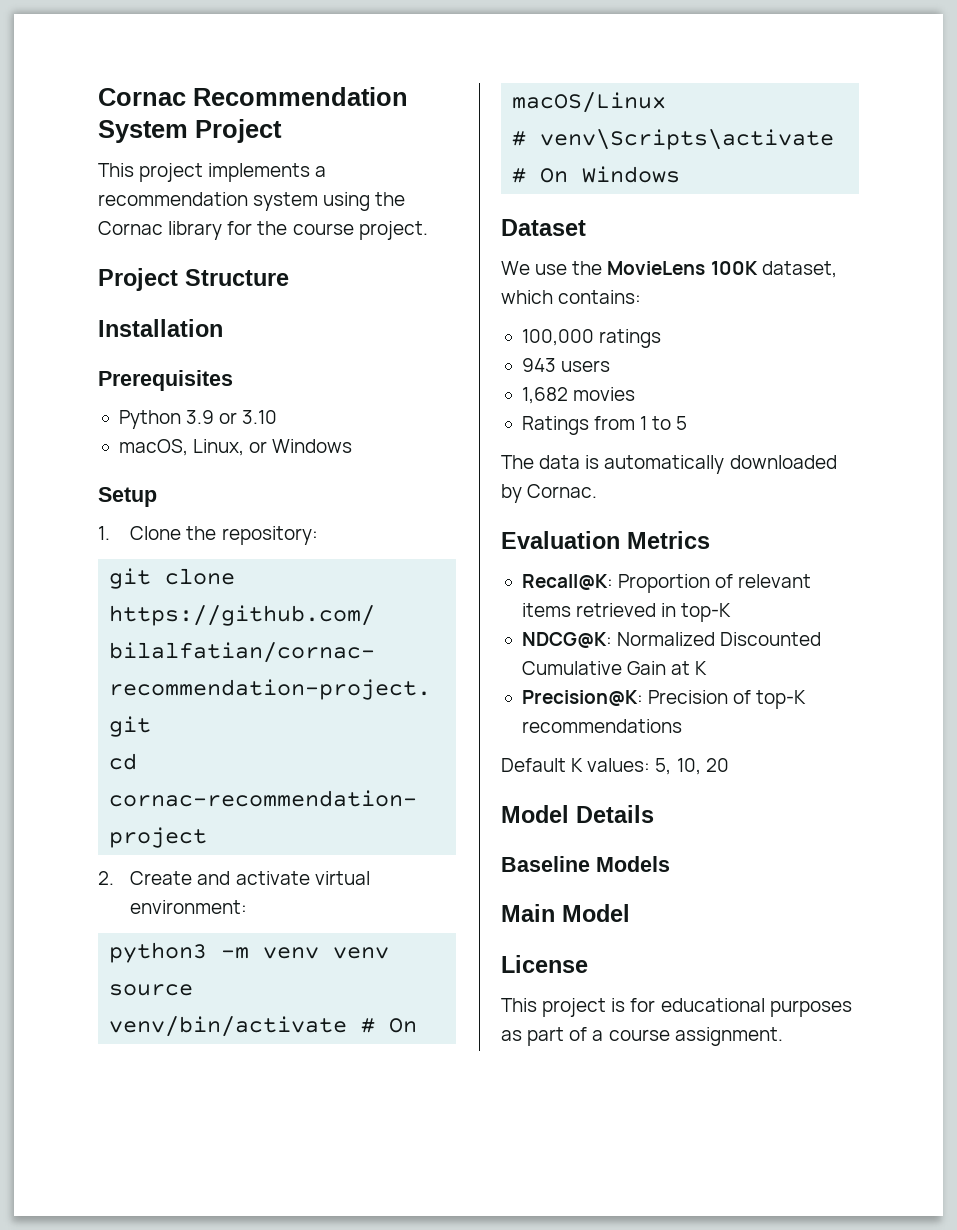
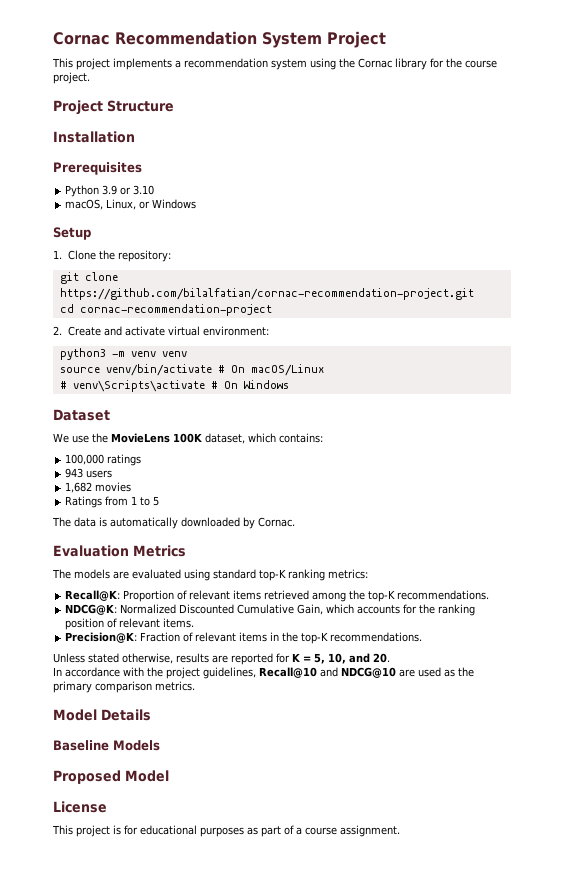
+ The models are evaluated using standard top-K ranking metrics:
- Recall@K: Proportion of relevant items retrieved in top-K
+ Recall@K: Proportion of relevant items retrieved among the top-K recommendations.
- NDCG@K: Normalized Discounted Cumulative Gain at K
- Precision@K: Precision of top-K recommendations
- Default K values: 5, 10, 20
+ NDCG@K: Normalized Discounted Cumulative Gain, which accounts for the ranking position of relevant items.
+ Precision@K: Fraction of relevant items in the top-K recommendations.
+ Unless stated otherwise, results are reported for K = 5, 10, and 20.
+ In accordance with the project guidelines, Recall@10 and NDCG@10 are used as the primary comparison metrics.
- Main Model
+ Proposed Model

